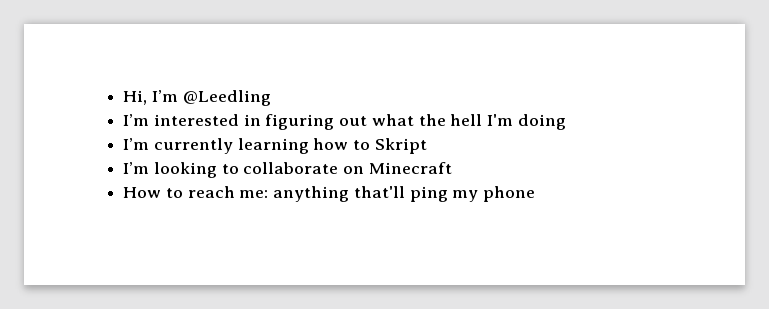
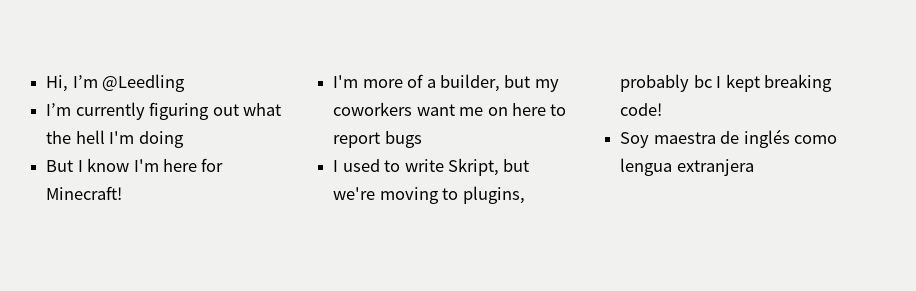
- I’m interested in figuring out what the hell I'm doing
+ I’m currently figuring out what the hell I'm doing
- I’m currently learning how to Skript
- I’m looking to collaborate on Minecraft
- How to reach me: anything that'll ping my phone
+ But I know I'm here for Minecraft!
+ I'm more of a builder, but my coworkers want me on here to report bugs
+ I used to write Skript, but we're moving to plugins, probably bc I kept breaking code!
+ Soy maestra de inglés como lengua extranjera

